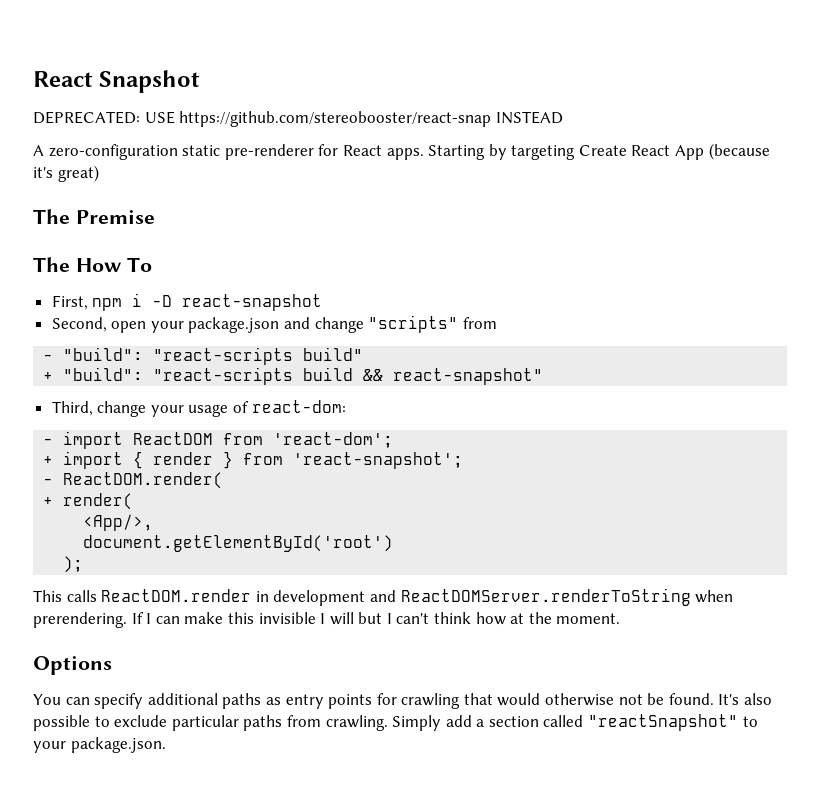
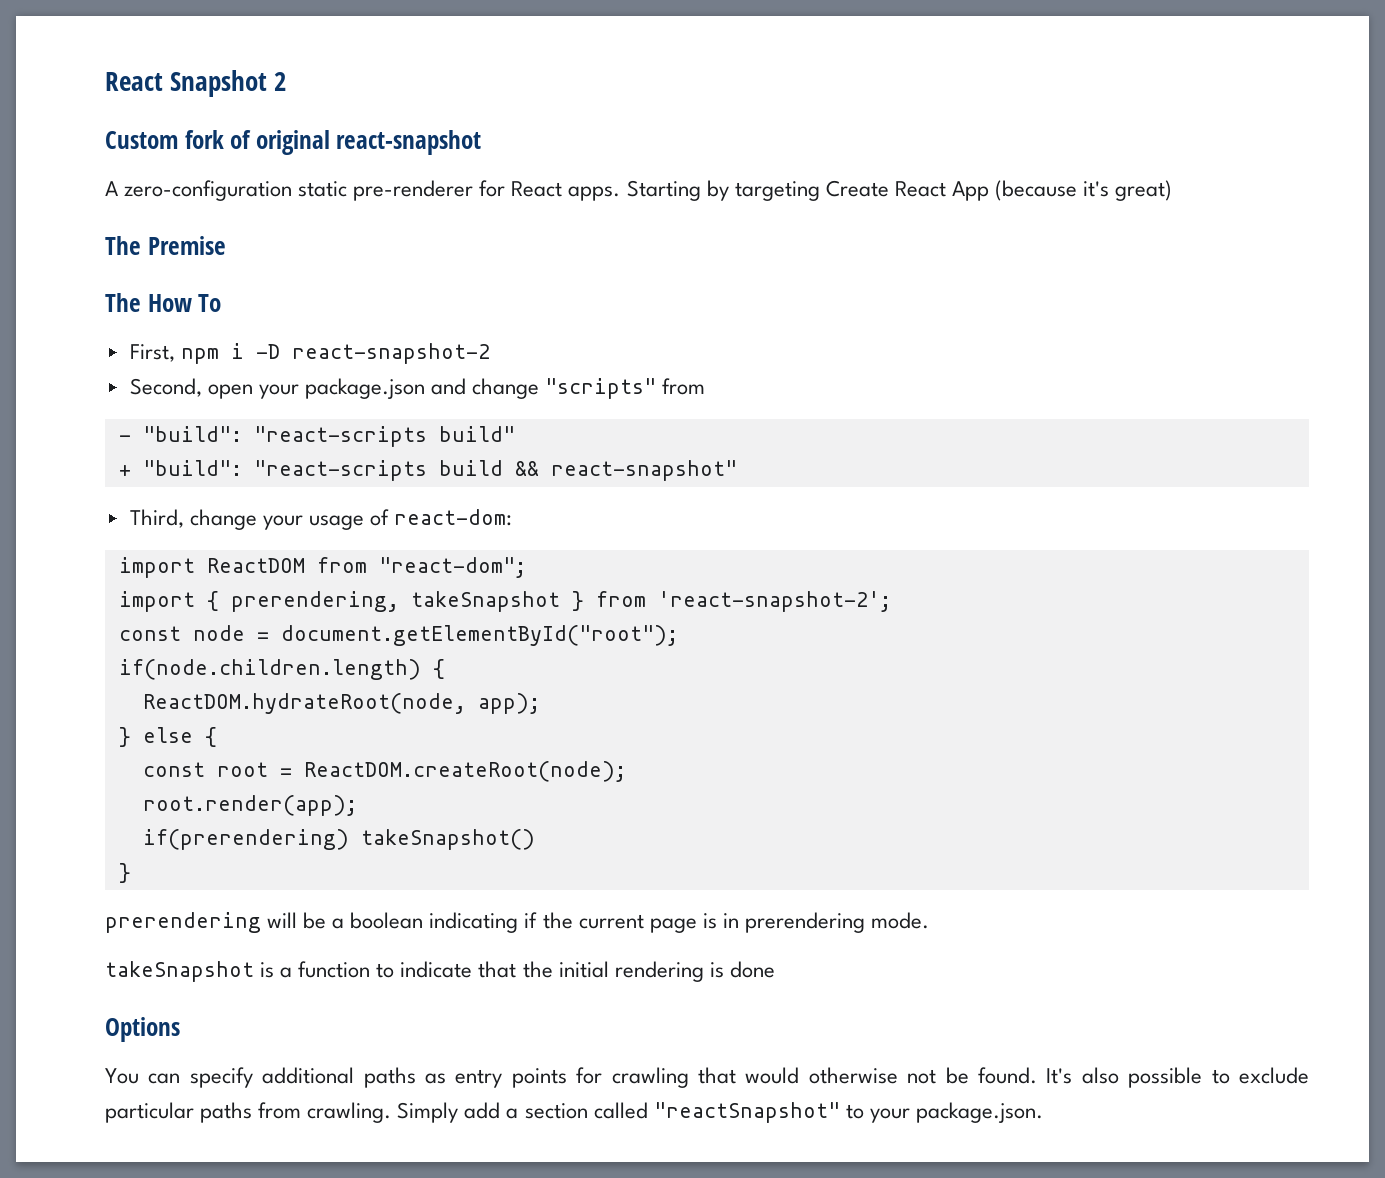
- React Snapshot
- DEPRECATED: USE https://github.com/stereobooster/react-snap INSTEAD
+ React Snapshot 2
+ Custom fork of original react-snapshot
- First, npm i -D react-snapshot
+ First, npm i -D react-snapshot-2
- - import ReactDOM from 'react-dom';
- + import { render } from 'react-snapshot';
- - ReactDOM.render(
- + render(
- <App/>,
- document.getElementById('root')
- );
- This calls ReactDOM.render in development and ReactDOMServer.renderToString when prerendering. If I can make this invisible I will but I can't think how at the moment.
+ import ReactDOM from "react-dom";
+ import { prerendering, takeSnapshot } from 'react-snapshot-2';
+ const node = document.getElementById("root");
+ if(node.children.length) {
+ ReactDOM.hydrateRoot(node, app);
+ } else {
+ const root = ReactDOM.createRoot(node);
+ root.render(app);
+ if(prerendering) takeSnapshot()
+ }
+ prerendering will be a boolean indicating if the current page is in prerendering mode.
+ takeSnapshot is a function to indicate that the initial rendering is done

